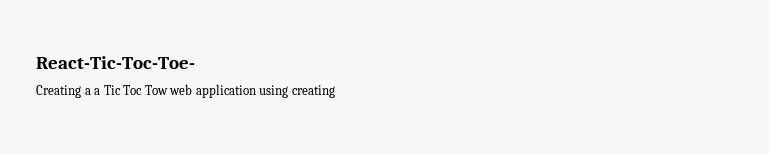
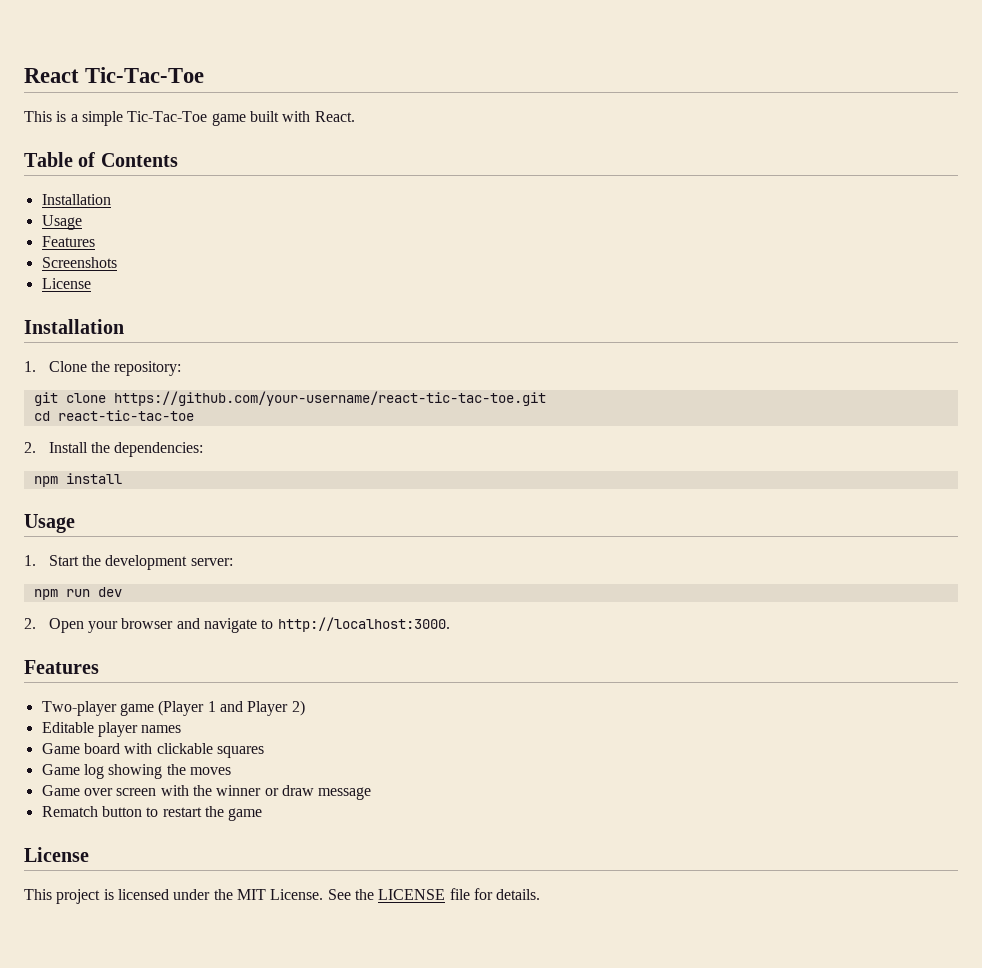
- React-Tic-Toc-Toe-
- Creating a a Tic Toc Tow web application using creating
+ React Tic-Tac-Toe
+ This is a simple Tic-Tac-Toe game built with React.
+ Table of Contents
+ Installation
+ Usage
+ Features
+ Screenshots
+ License
+ Installation
+ 1. Clone the repository:
+ git clone https://github.com/your-username/react-tic-tac-toe.git
+ cd react-tic-tac-toe
+ 2. Install the dependencies:
+ npm install
+ Usage
+ 1. Start the development server:
+ npm run dev
+ 2. Open your browser and navigate to http://localhost:3000.
+ Features
+ Two-player game (Player 1 and Player 2)
+ Editable player names
+ Game board with clickable squares
+ Game log showing the moves
+ Game over screen with the winner or draw message
+ Rematch button to restart the game
+ License
+ This project is licensed under the MIT License. See the LICENSE file for details.

